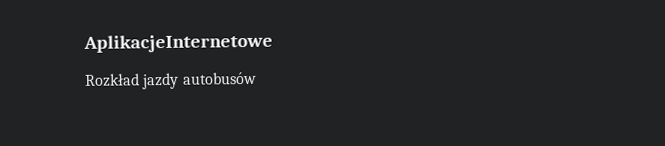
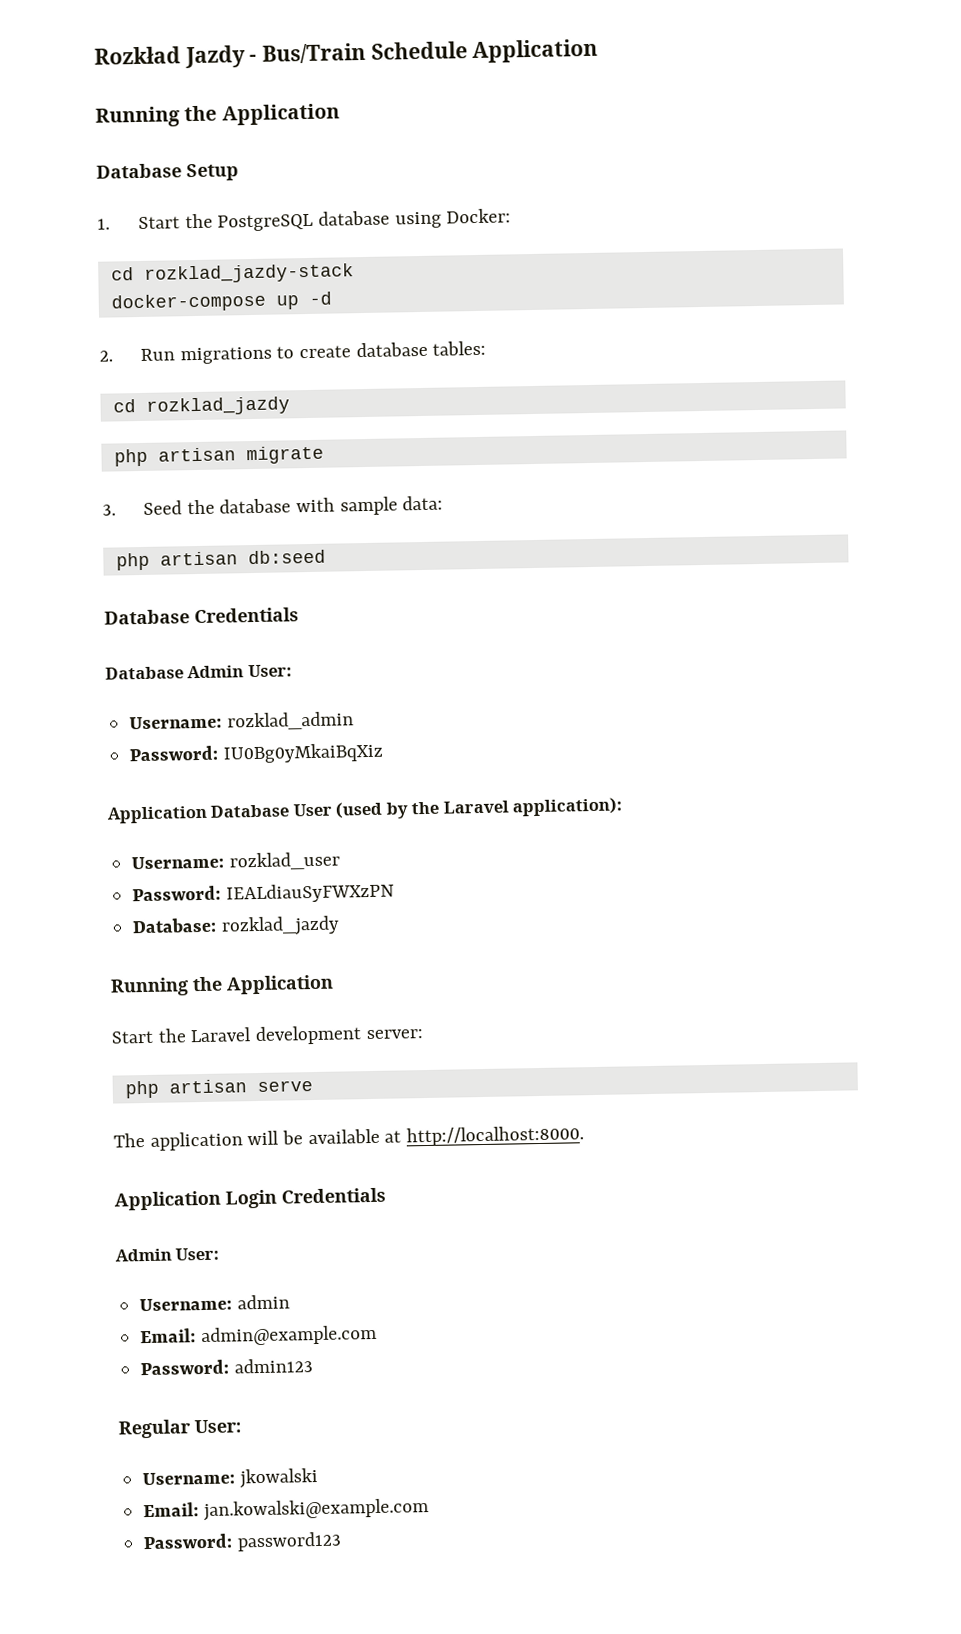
- AplikacjeInternetowe
- Rozkład jazdy autobusów
+ Rozkład Jazdy - Bus/Train Schedule Application
+ Running the Application
+ Database Setup
+ 1. Start the PostgreSQL database using Docker:
+ cd rozklad_jazdy-stack
+ docker-compose up -d
+ 2. Run migrations to create database tables:
+ cd rozklad_jazdy
+ php artisan migrate
+ 3. Seed the database with sample data:
+ php artisan db:seed
+ Database Credentials
+ Database Admin User:
+ Username: rozklad_admin
+ Password: IU0Bg0yMkaiBqXiz
+ Application Database User (used by the Laravel application):
+ Username: rozklad_user
+ Password: IEALdiauSyFWXzPN
+ Database: rozklad_jazdy
+ Running the Application
+ Start the Laravel development server:
+ php artisan serve
+ The application will be available at http://localhost:8000.
+ Application Login Credentials
+ Admin User:
+ Username: admin
+ Email: admin@example.com
+ Password: admin123
+ Regular User:
+ Username: jkowalski
+ Email: jan.kowalski@example.com
+ Password: password123

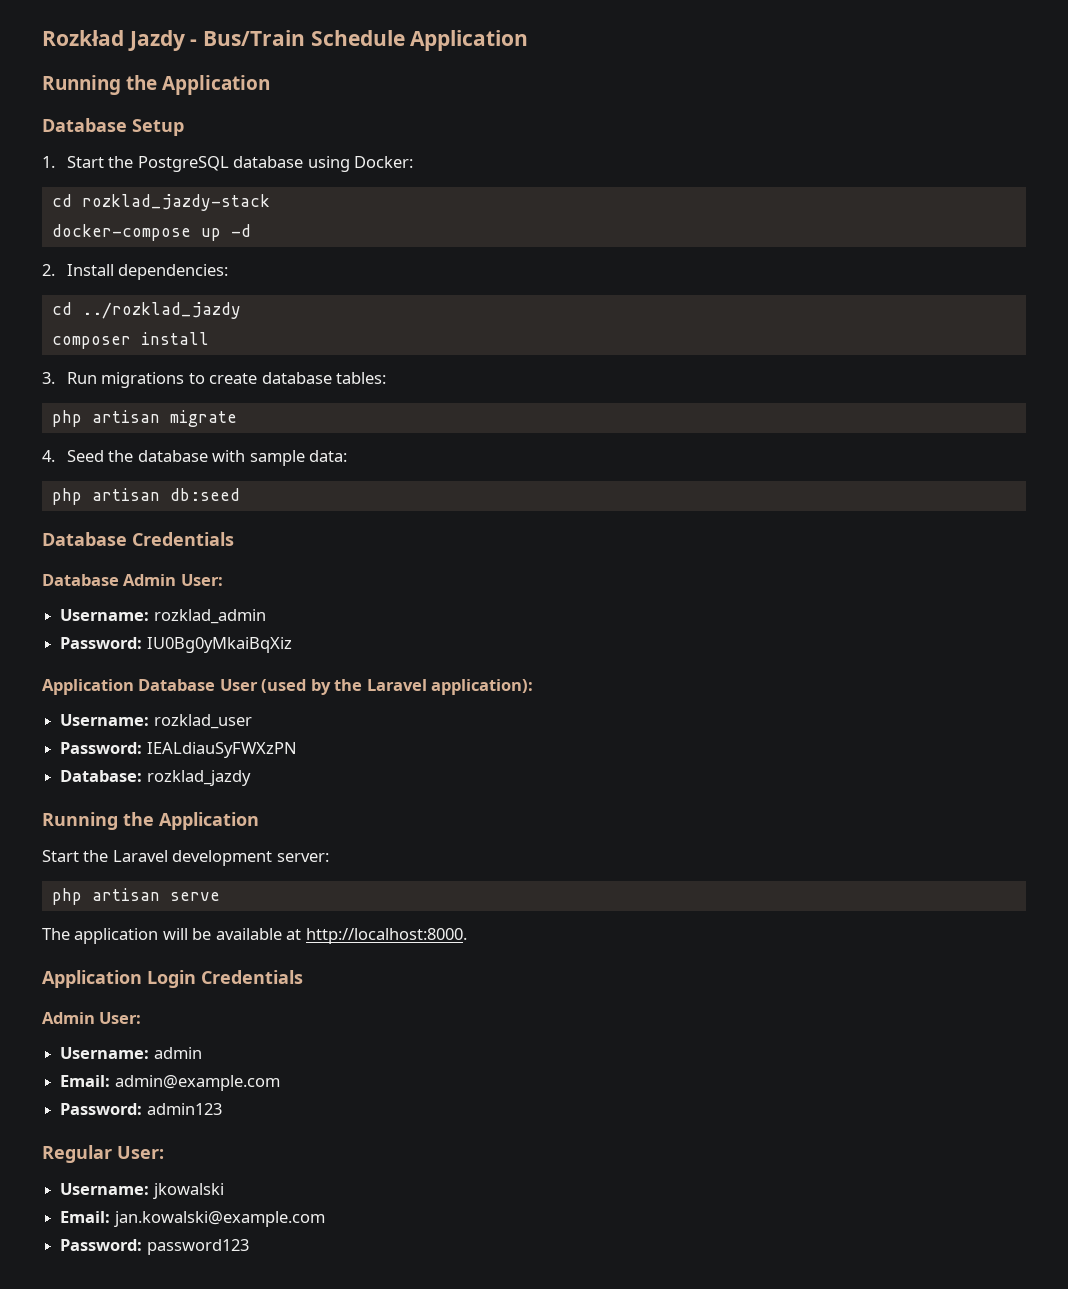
- 2. Run migrations to create database tables:
+ 2. Install dependencies:
+ cd ../rozklad_jazdy
+ composer install
+ 3. Run migrations to create database tables:
- cd rozklad_jazdy
- 3. Seed the database with sample data:
+ 4. Seed the database with sample data:

